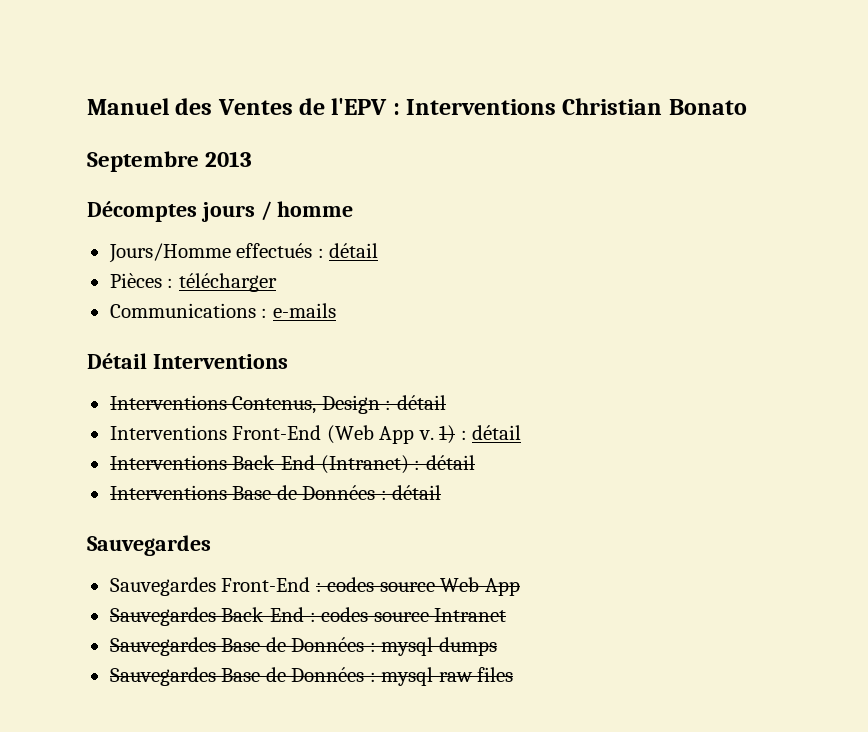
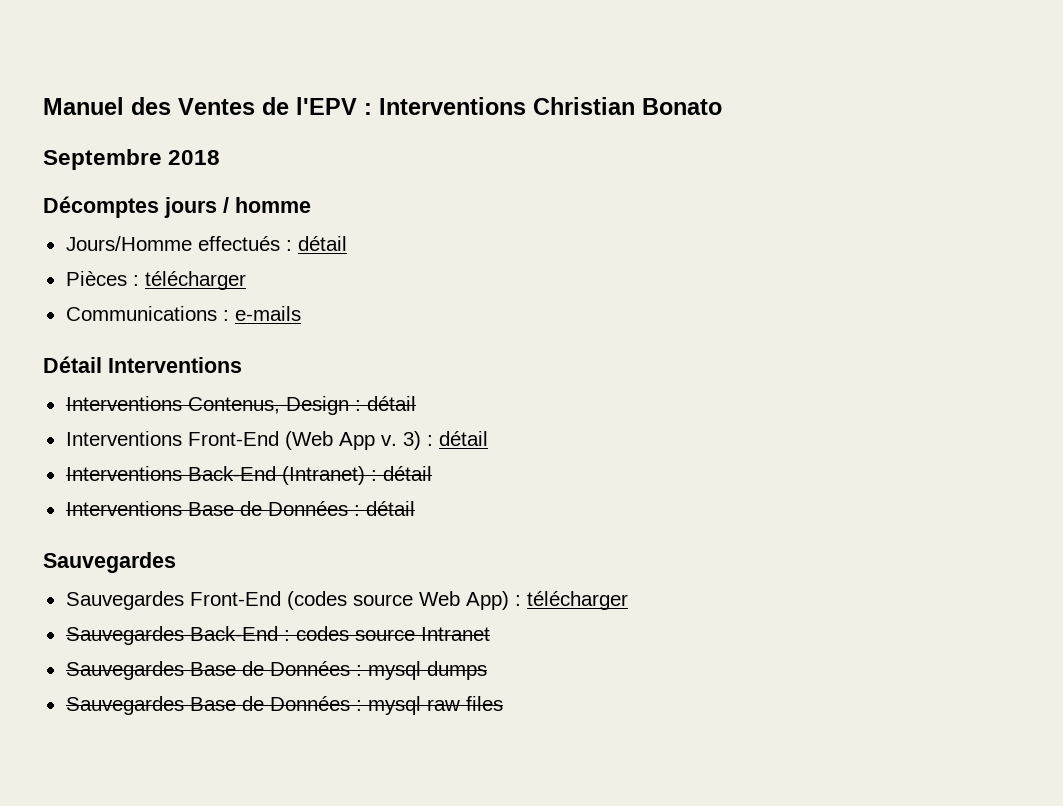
- Septembre 2013
+ Septembre 2018
- 1) : détail
+ 3) : détail
- Sauvegardes Front-End : codes source Web App
+ Sauvegardes Front-End (codes source Web App) : télécharger

